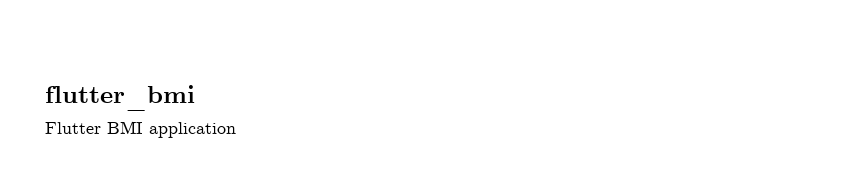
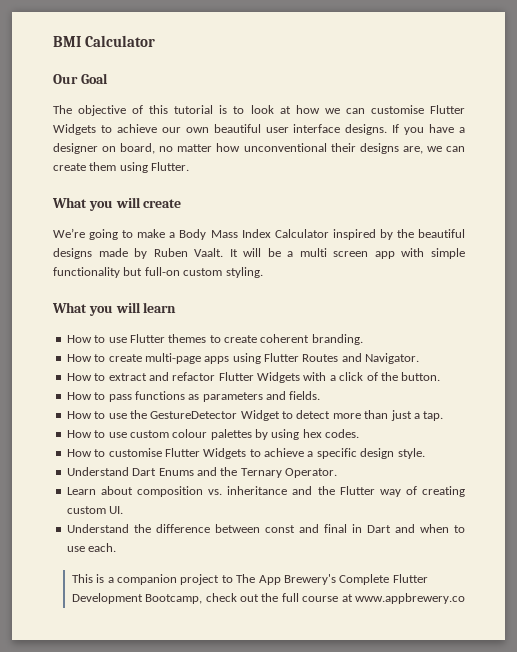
- flutter_bmi
- Flutter BMI application
+ BMI Calculator
+ Our Goal
+ The objective of this tutorial is to look at how we can customise Flutter Widgets to achieve our own beautiful user interface designs. If you have a designer on board, no matter how unconventional their designs are, we can create them using Flutter.
+ What you will create
+ We’re going to make a Body Mass Index Calculator inspired by the beautiful designs made by Ruben Vaalt. It will be a multi screen app with simple functionality but full-on custom styling.
+ What you will learn
+ How to use Flutter themes to create coherent branding.
+ How to create multi-page apps using Flutter Routes and Navigator.
+ How to extract and refactor Flutter Widgets with a click of the button.
+ How to pass functions as parameters and fields.
+ How to use the GestureDetector Widget to detect more than just a tap.
+ How to use custom colour palettes by using hex codes.
+ How to customise Flutter Widgets to achieve a specific design style.
+ Understand Dart Enums and the Ternary Operator.
+ Learn about composition vs. inheritance and the Flutter way of creating custom UI.
+ Understand the difference between const and final in Dart and when to use each.
+ This is a companion project to The App Brewery's Complete Flutter Development Bootcamp, check out the full course at www.appbrewery.co

